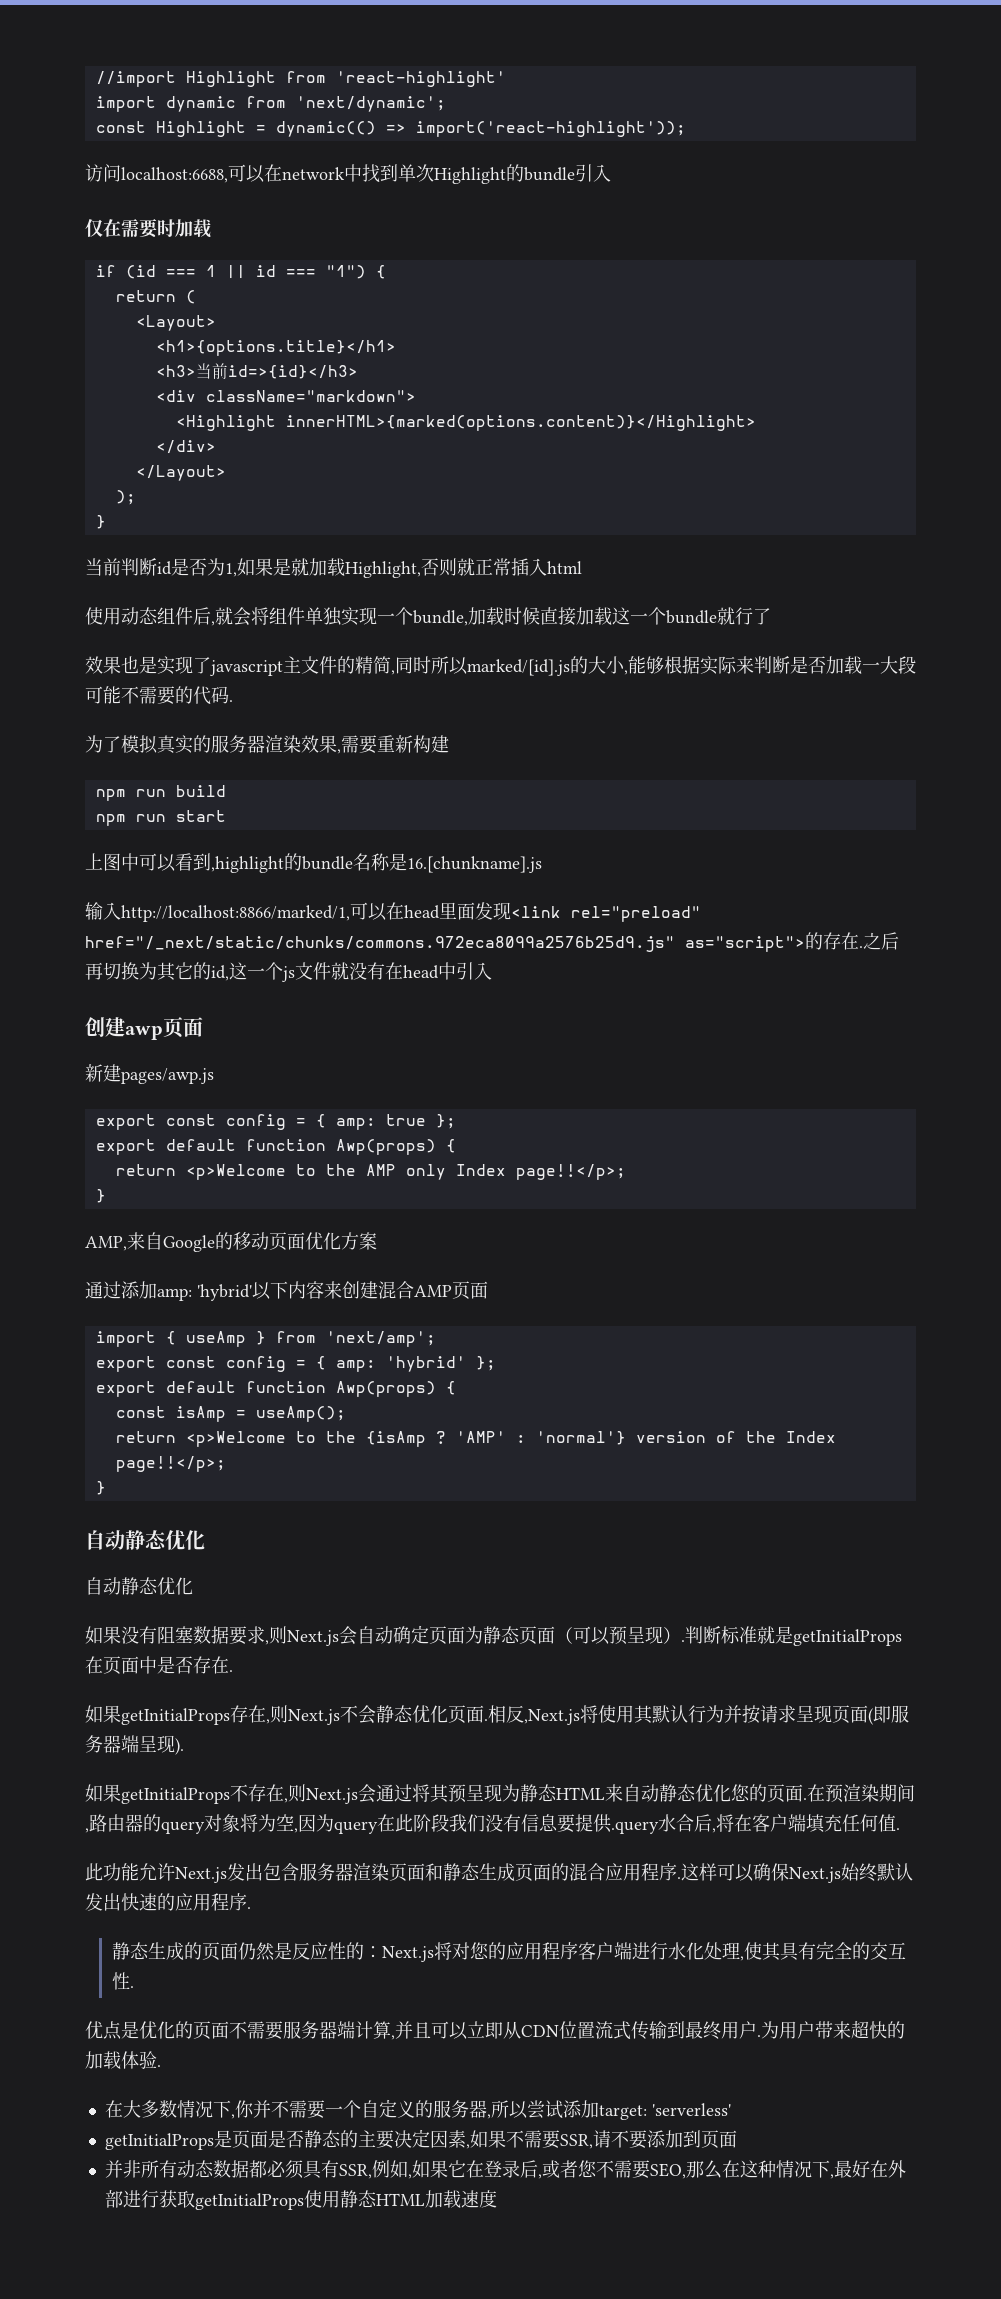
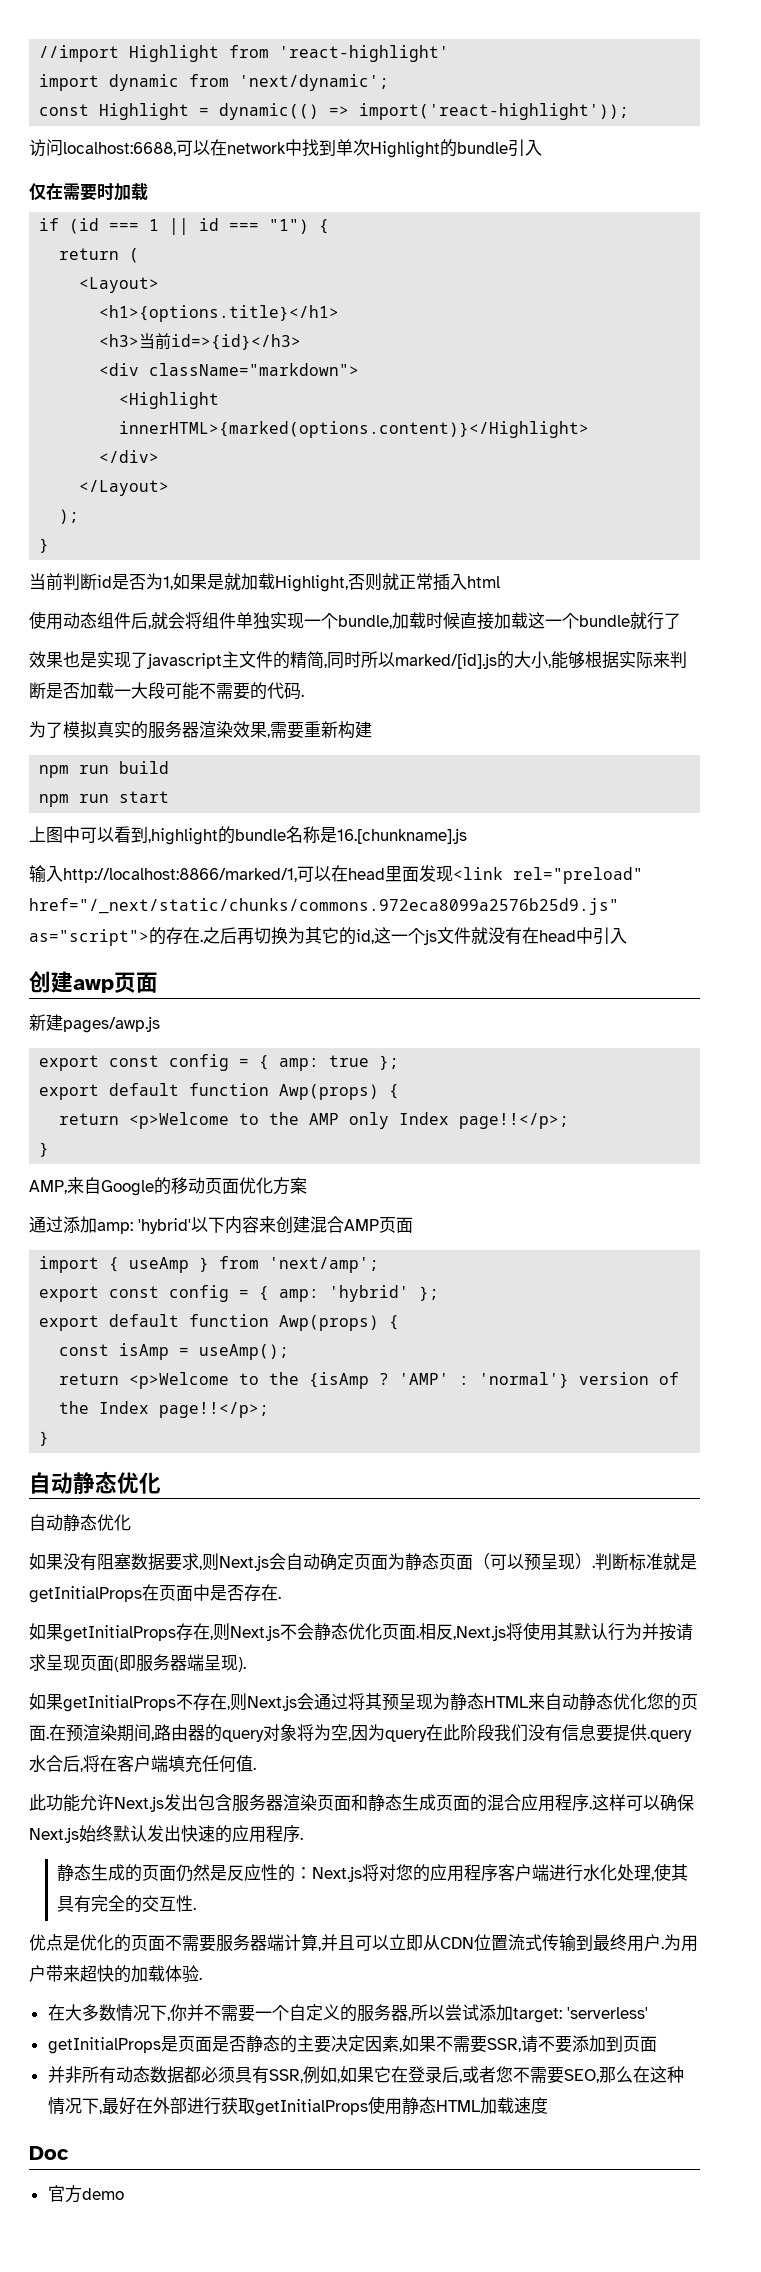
+ Doc
+ 官方demo

